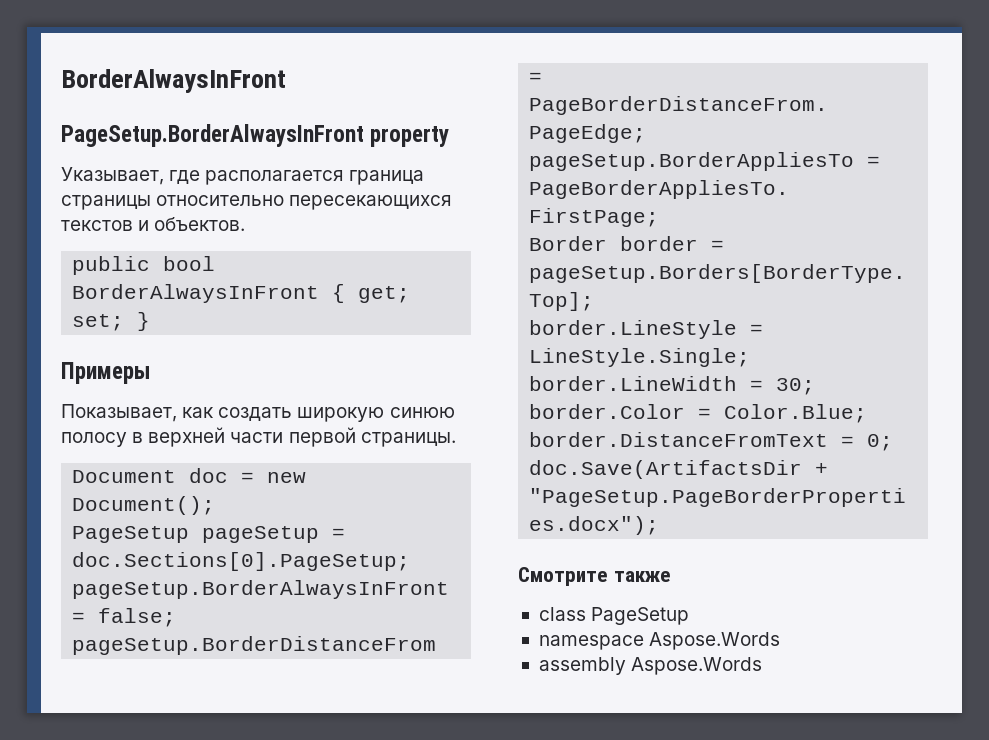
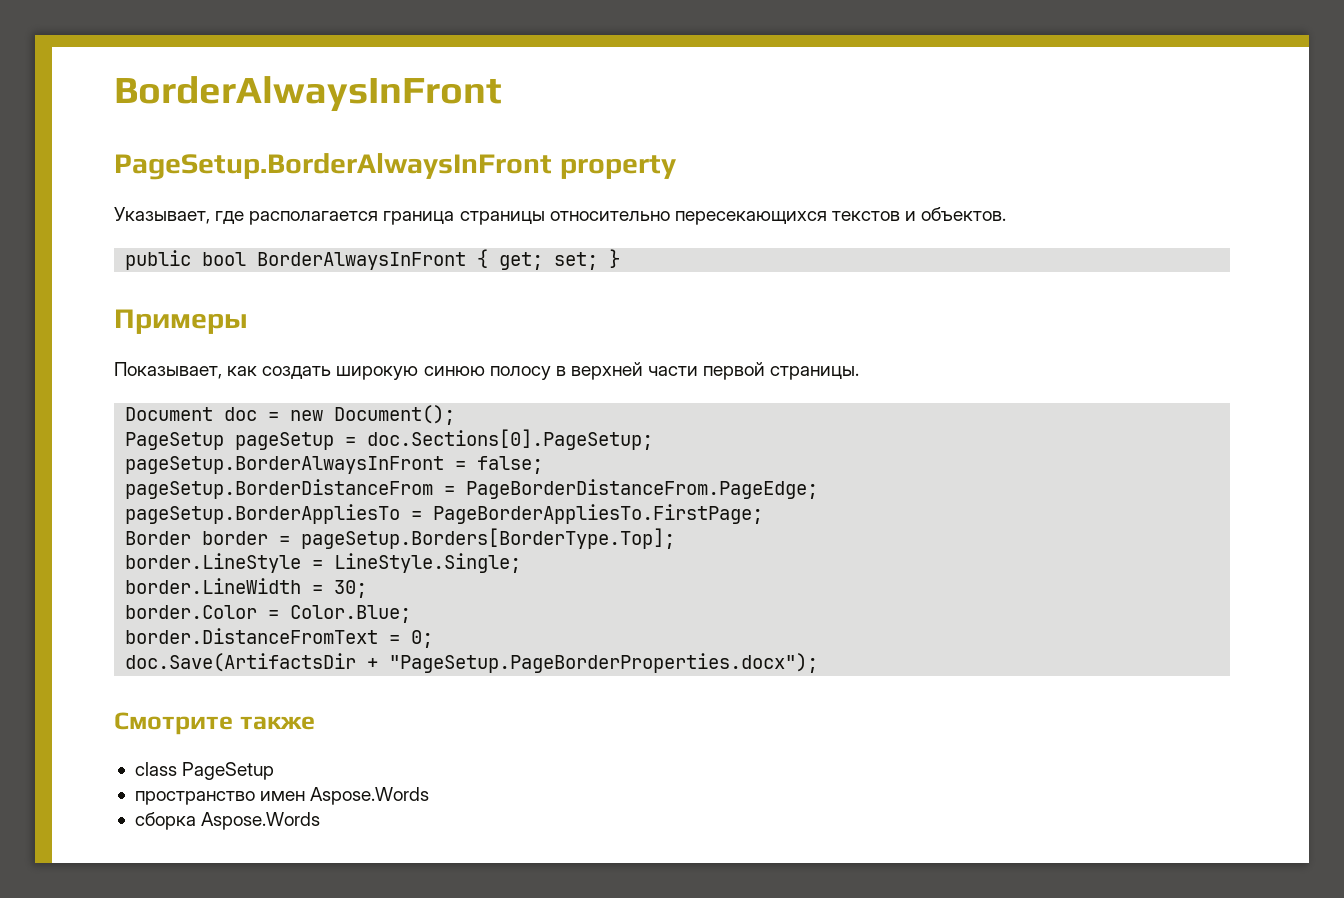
- namespace Aspose.Words
+ пространство имен Aspose.Words
- assembly Aspose.Words
+ сборка Aspose.Words

